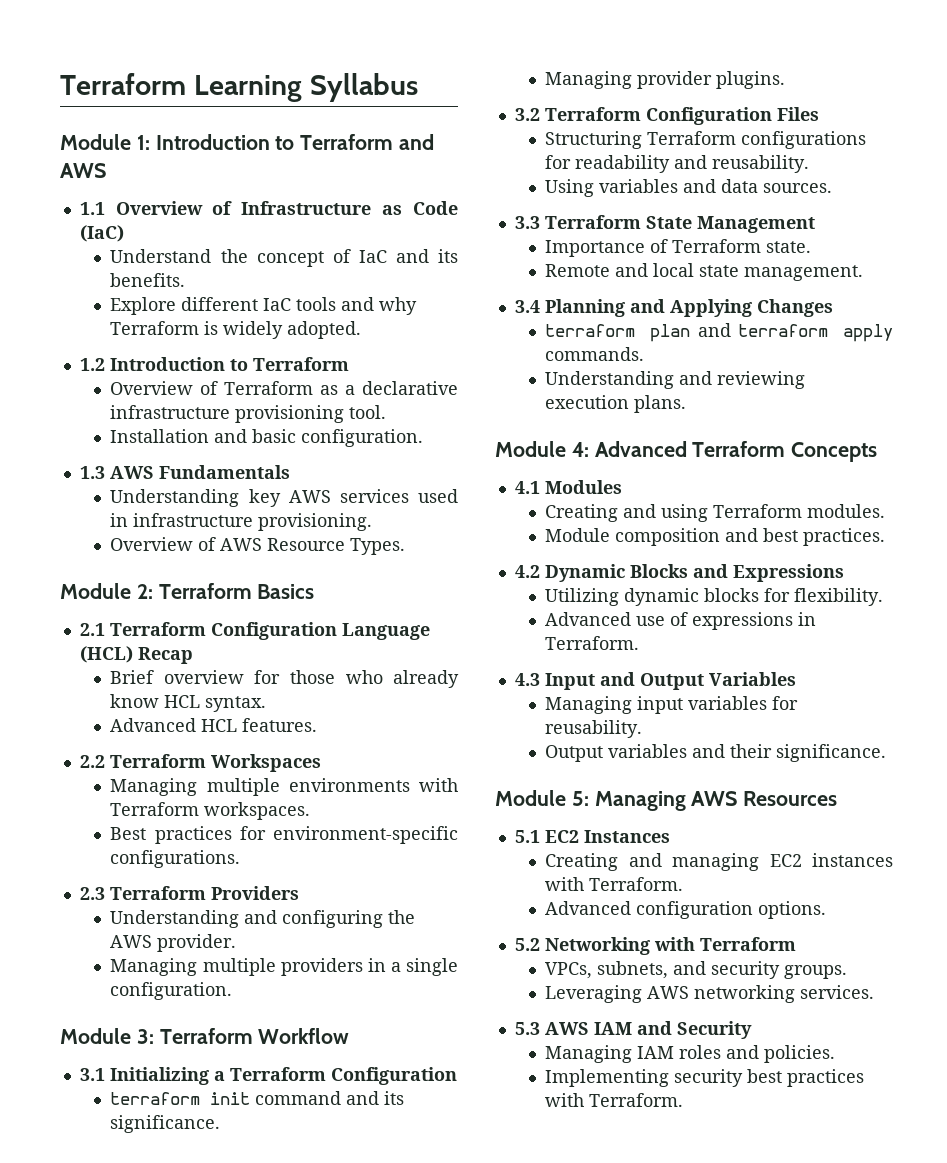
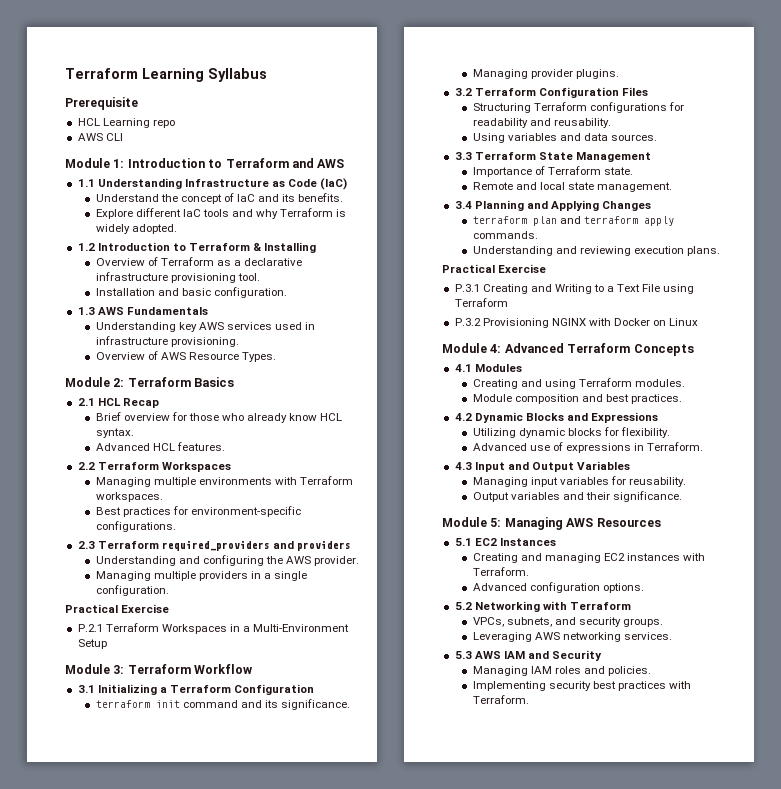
+ Prerequisite
+ HCL Learning repo
+ AWS CLI
- 1.1 Overview of Infrastructure as Code (IaC)
+ 1.1 Understanding Infrastructure as Code (IaC)
- 1.2 Introduction to Terraform
+ 1.2 Introduction to Terraform & Installing
- 2.1 Terraform Configuration Language (HCL) Recap
+ 2.1 HCL Recap
- 2.3 Terraform Providers
+ 2.3 Terraform required_providers and providers
  Managing multiple providers in a single configuration.
+ Practical Exercise
+ P.2.1 Terraform Workspaces in a Multi-Environment Setup
  Understanding and reviewing execution plans.
+ Practical Exercise
+ P.3.1 Creating and Writing to a Text File using Terraform
+ P.3.2 Provisioning NGINX with Docker on Linux

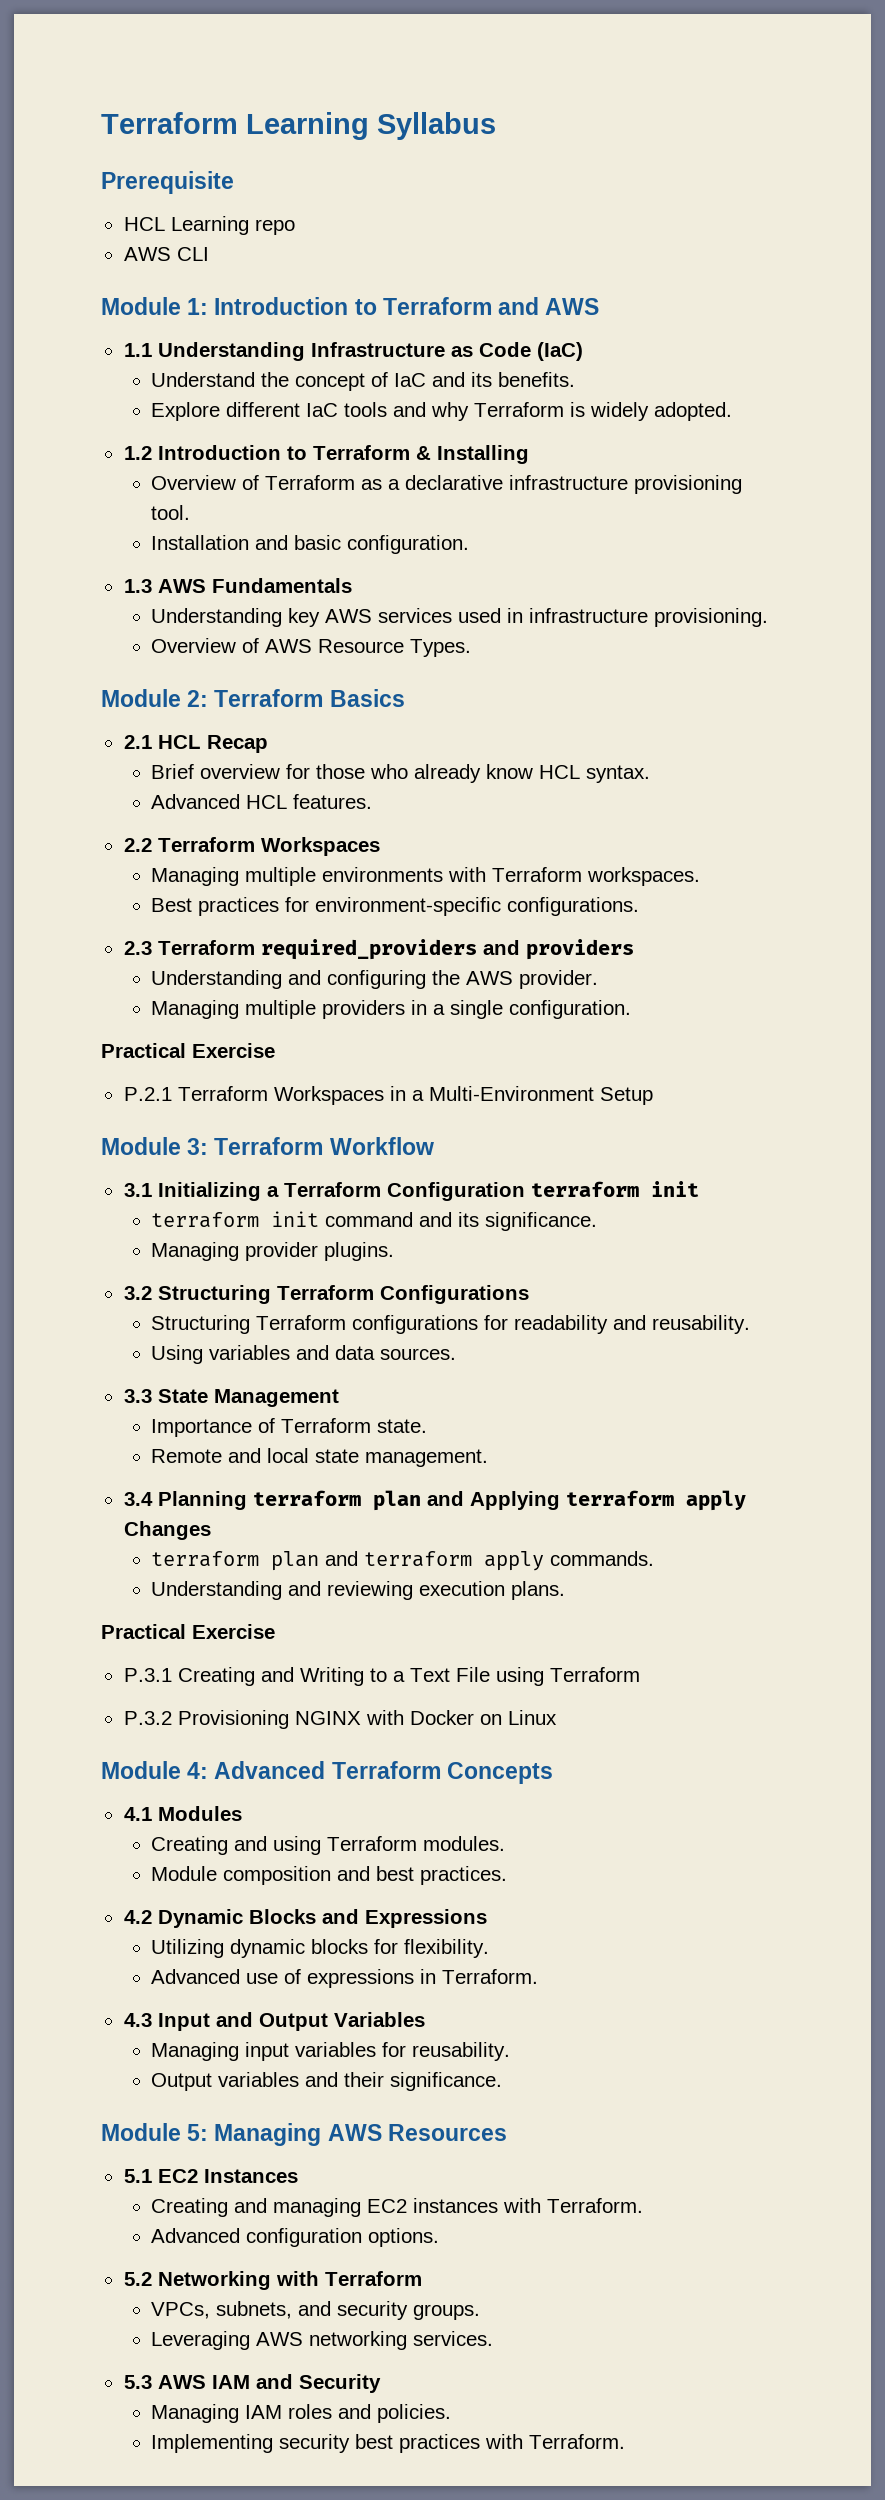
- 3.1 Initializing a Terraform Configuration
+ 3.1 Initializing a Terraform Configuration terraform init
- 3.2 Terraform Configuration Files
+ 3.2 Structuring Terraform Configurations
- 3.3 Terraform State Management
+ 3.3 State Management
- 3.4 Planning and Applying Changes
+ 3.4 Planning terraform plan and Applying terraform apply Changes

